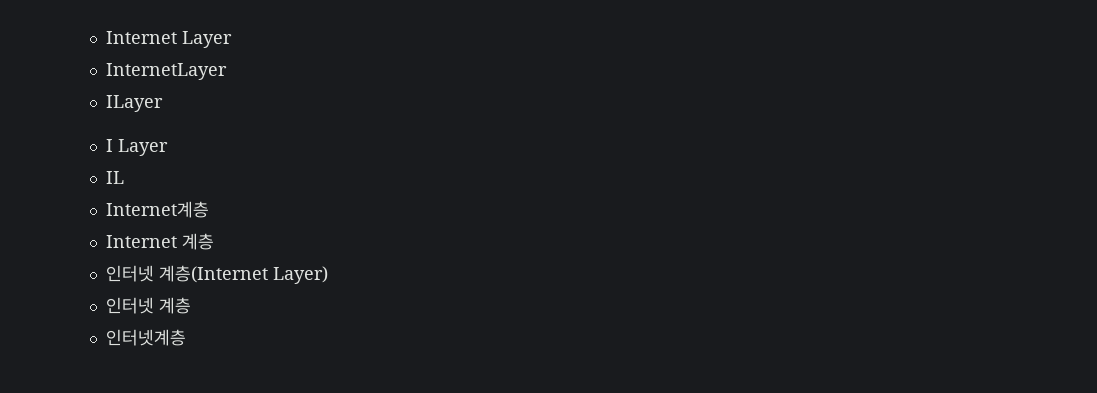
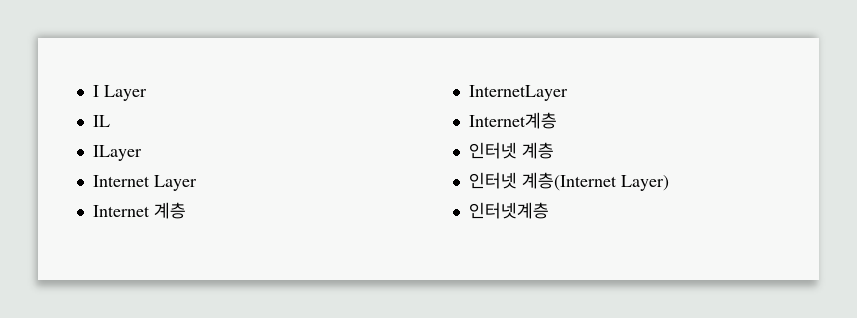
- Internet Layer
- InternetLayer
- ILayer
+ ILayer
+ Internet Layer
+ Internet 계층
+ InternetLayer
- Internet 계층
+ 인터넷 계층
- 인터넷 계층

